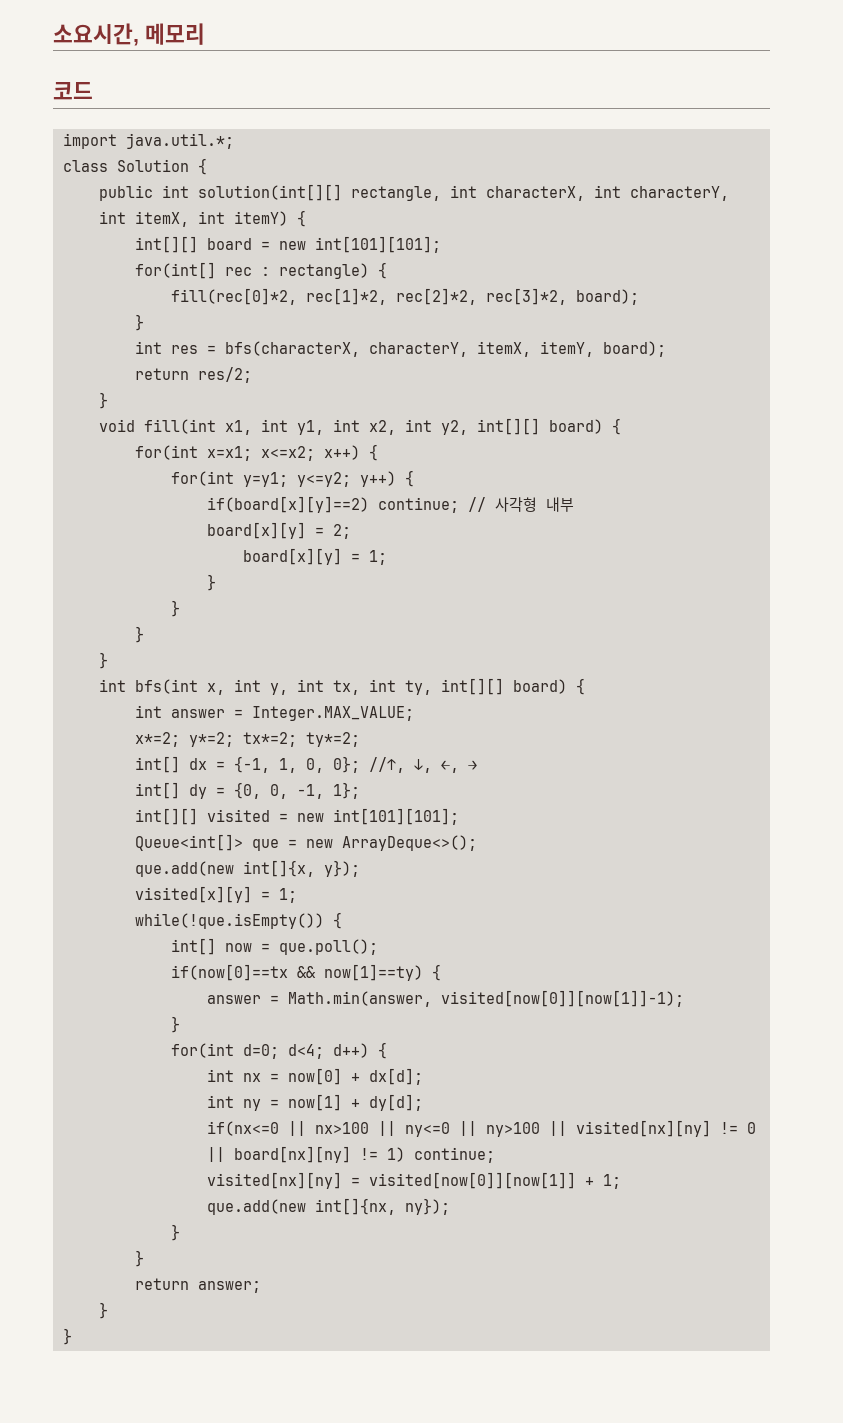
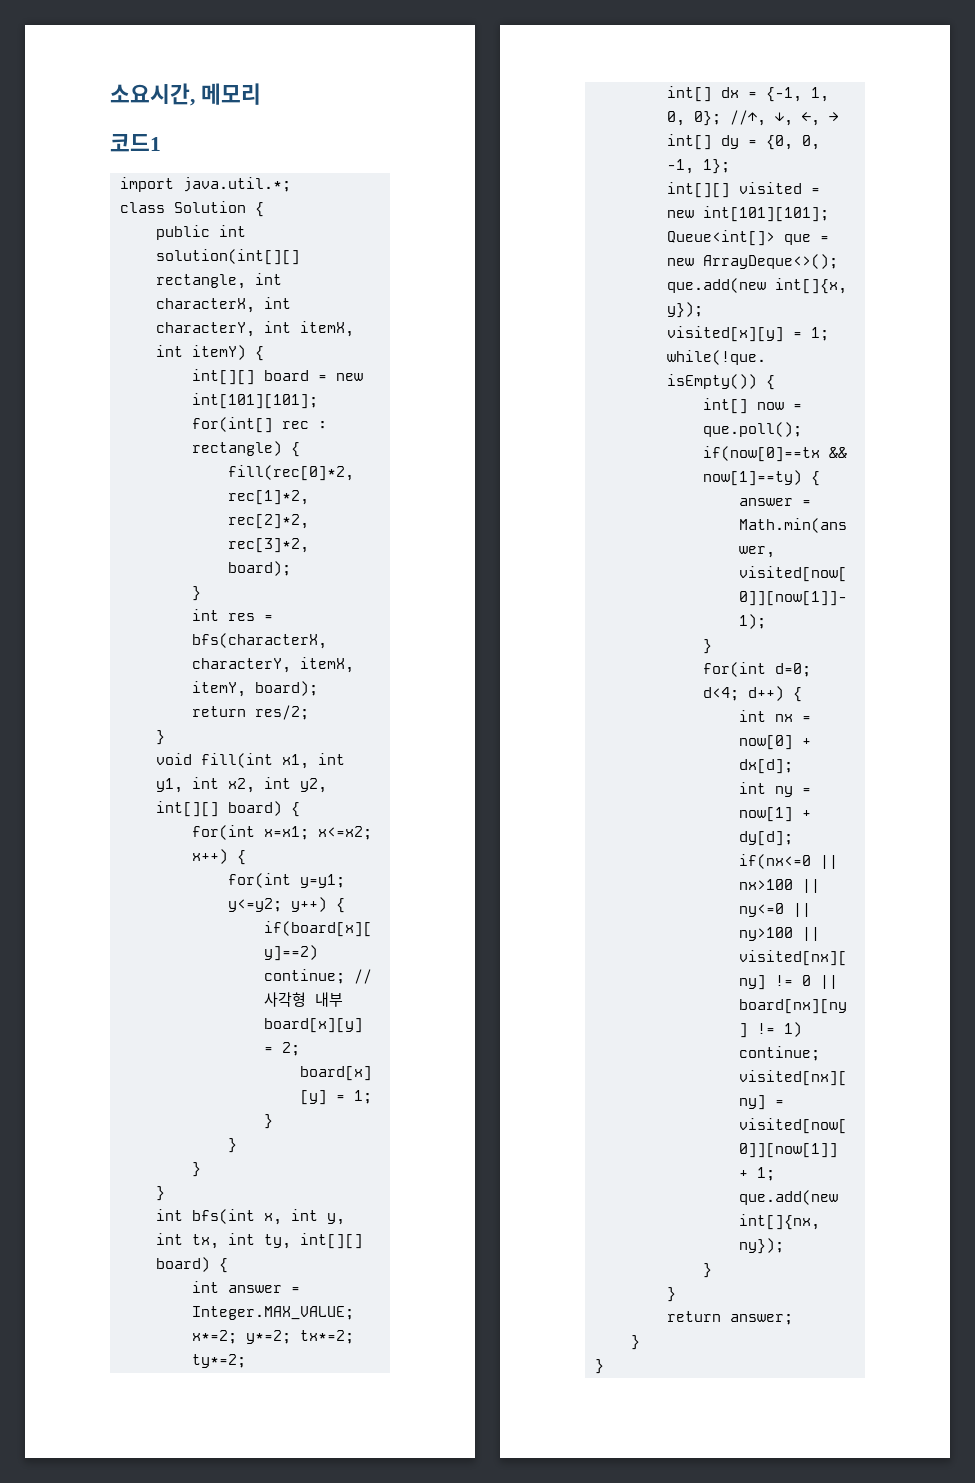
- 코드
+ 코드1

